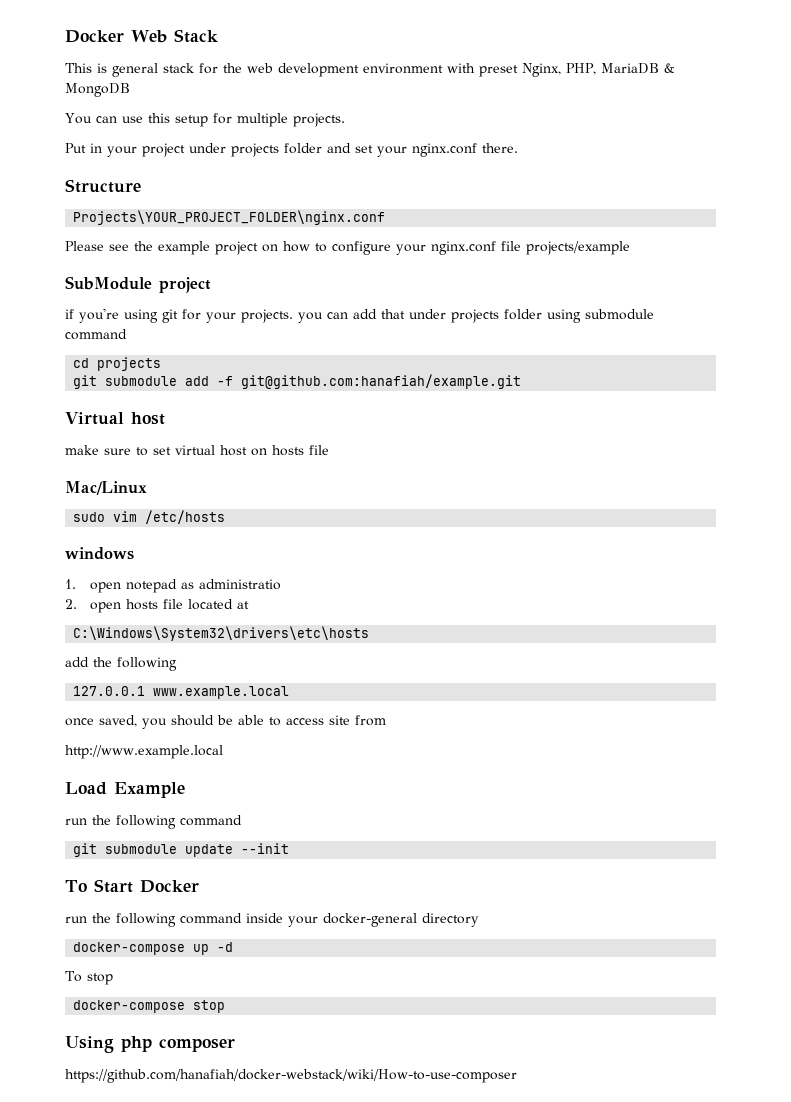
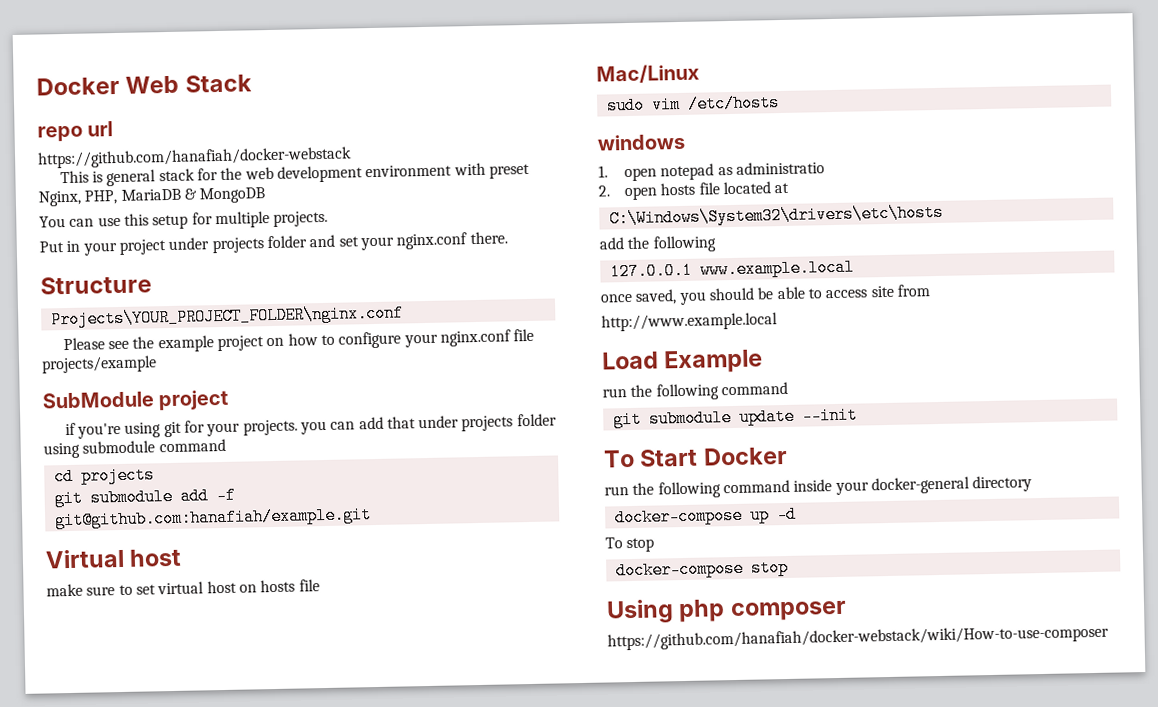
+ repo url
+ https://github.com/hanafiah/docker-webstack

